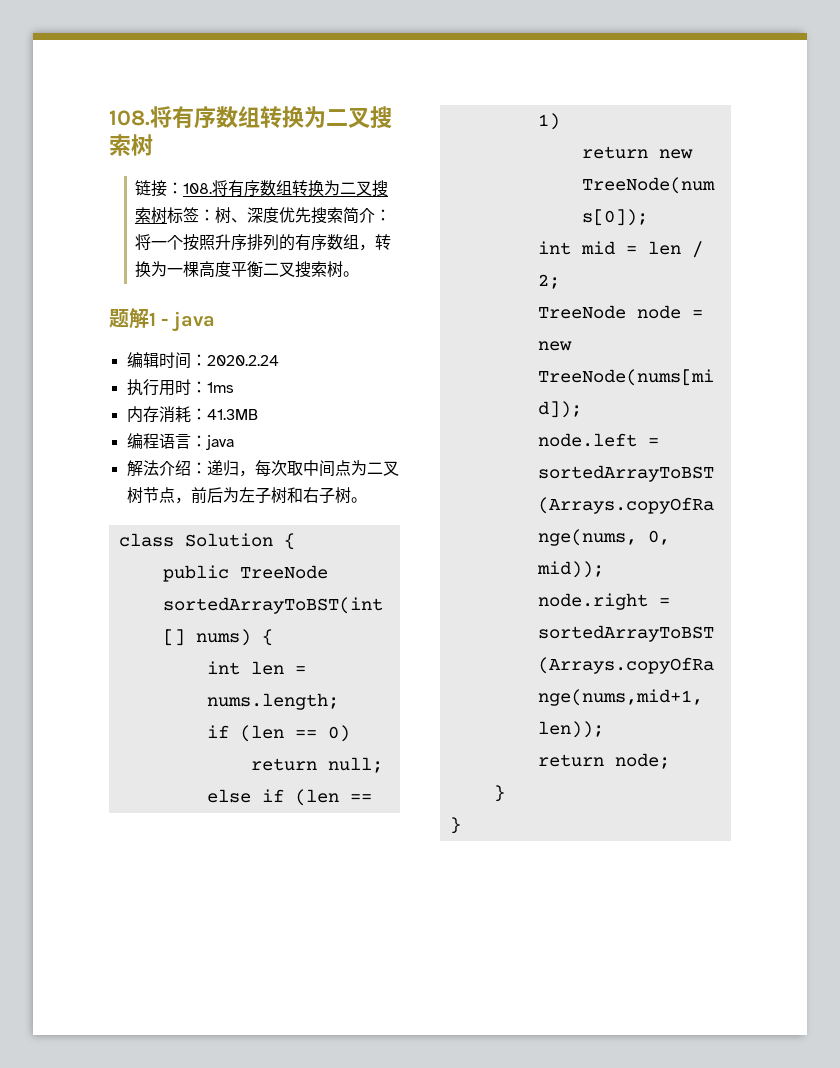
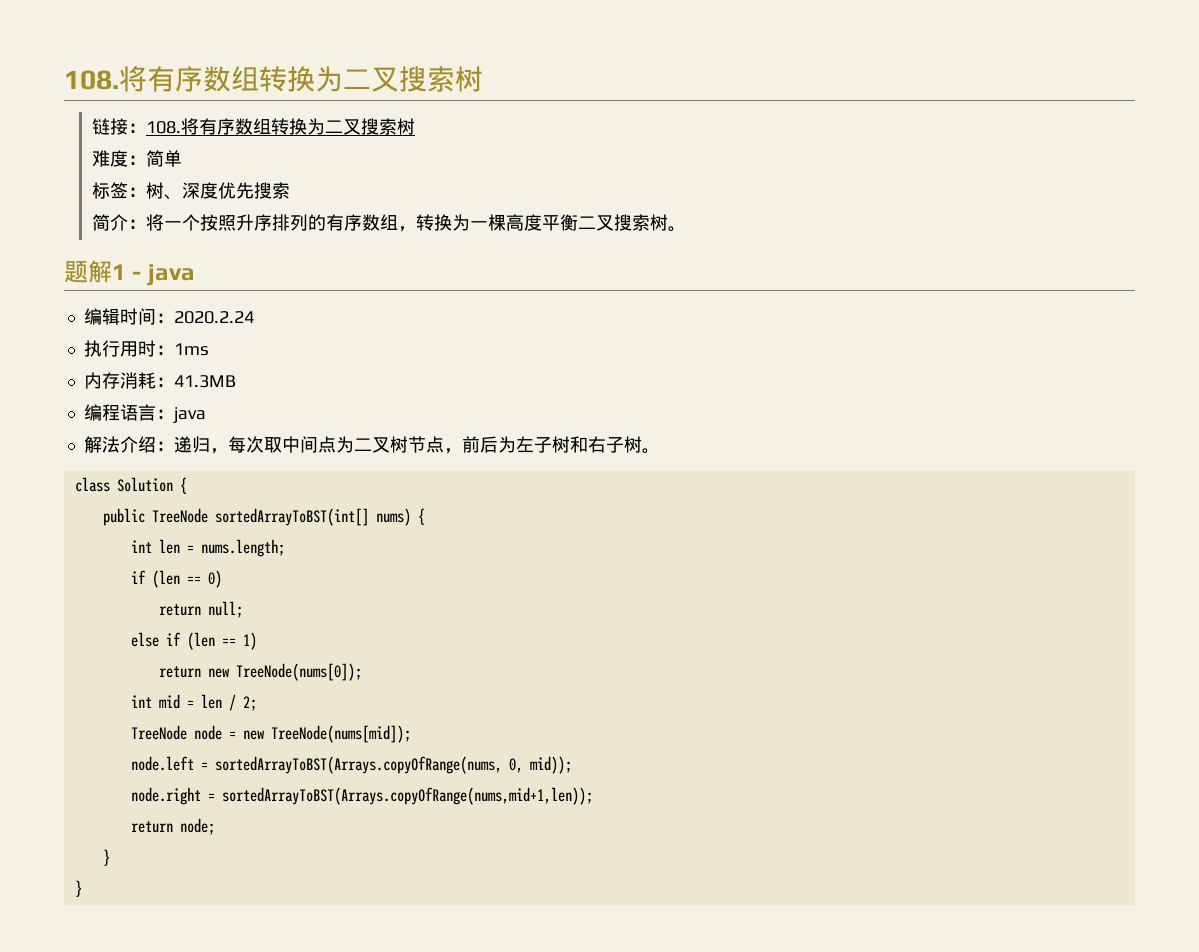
- 链接：108.将有序数组转换为二叉搜索树标签：树、深度优先搜索简介：将一个按照升序排列的有序数组，转换为一棵高度平衡二叉搜索树。
+ 链接：108.将有序数组转换为二叉搜索树
+ 难度：简单
+ 标签：树、深度优先搜索
+ 简介：将一个按照升序排列的有序数组，转换为一棵高度平衡二叉搜索树。

